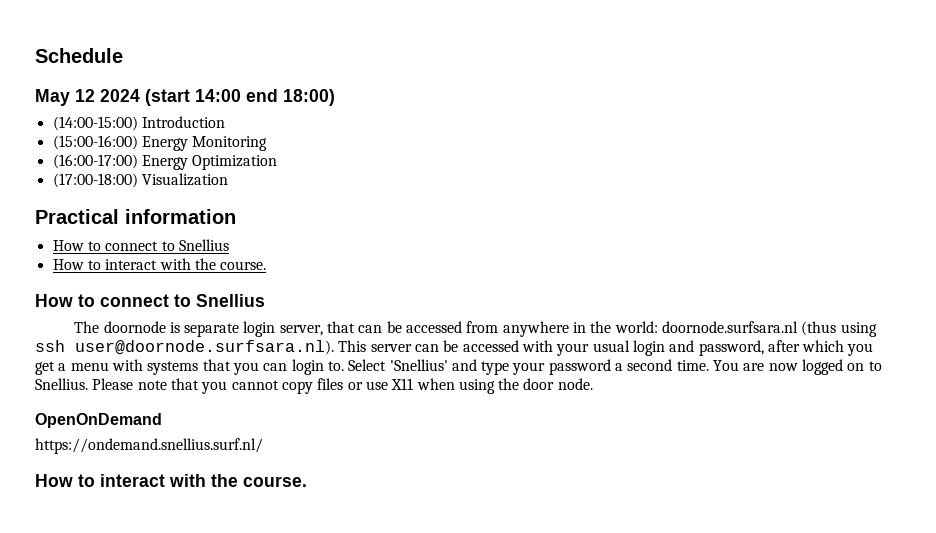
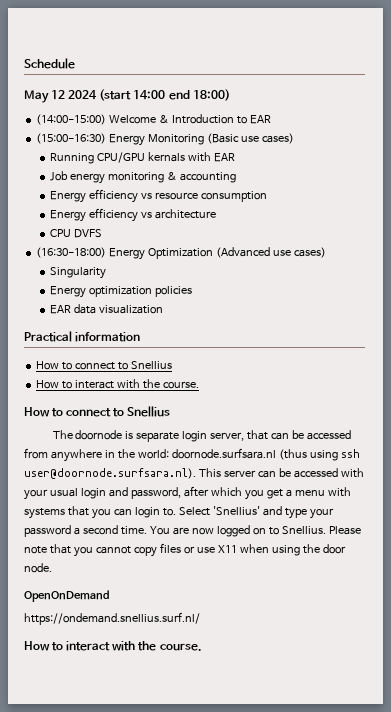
- (14:00-15:00) Introduction
- (15:00-16:00) Energy Monitoring
- (16:00-17:00) Energy Optimization
- (17:00-18:00) Visualization
+ (14:00-15:00) Welcome & Introduction to EAR
+ (15:00-16:30) Energy Monitoring (Basic use cases)
+ Running CPU/GPU kernals with EAR
+ Job energy monitoring & accounting
+ Energy efficiency vs resource consumption
+ Energy efficiency vs architecture
+ CPU DVFS
+ (16:30-18:00) Energy Optimization (Advanced use cases)
+ Singularity
+ Energy optimization policies
+ EAR data visualization

